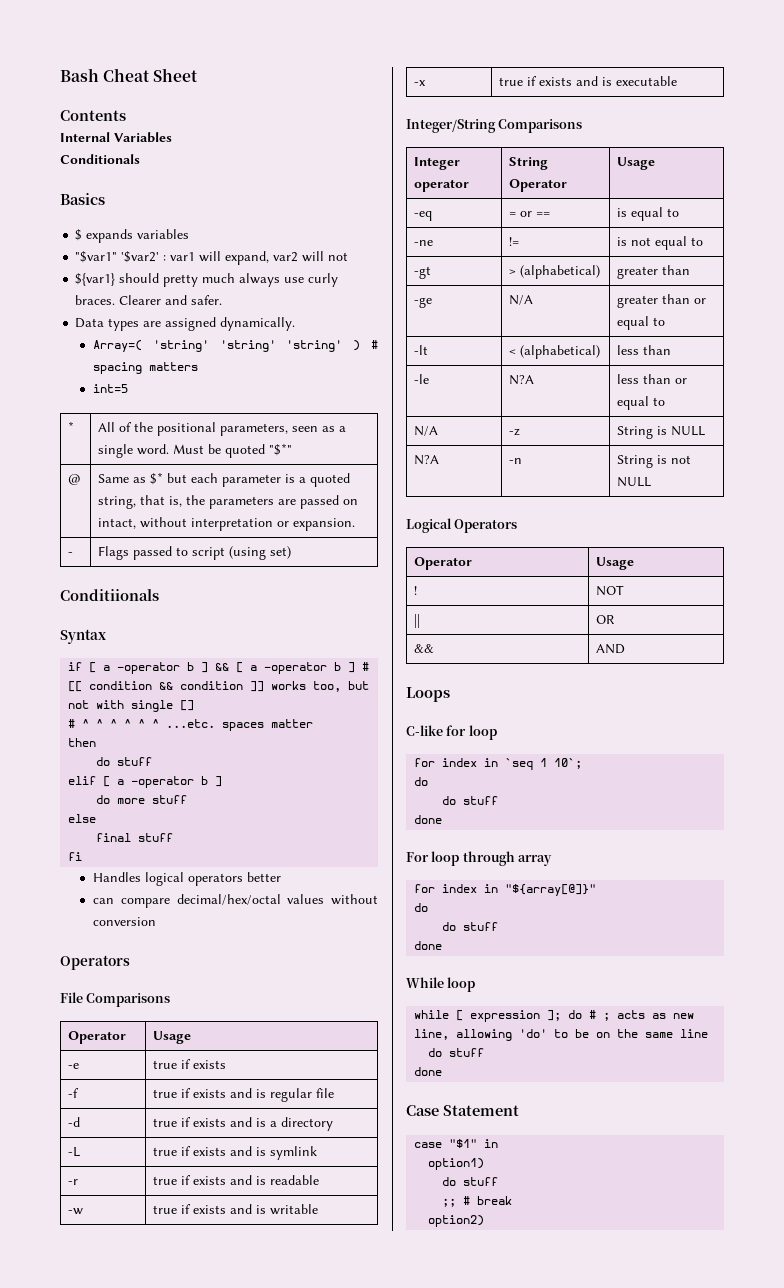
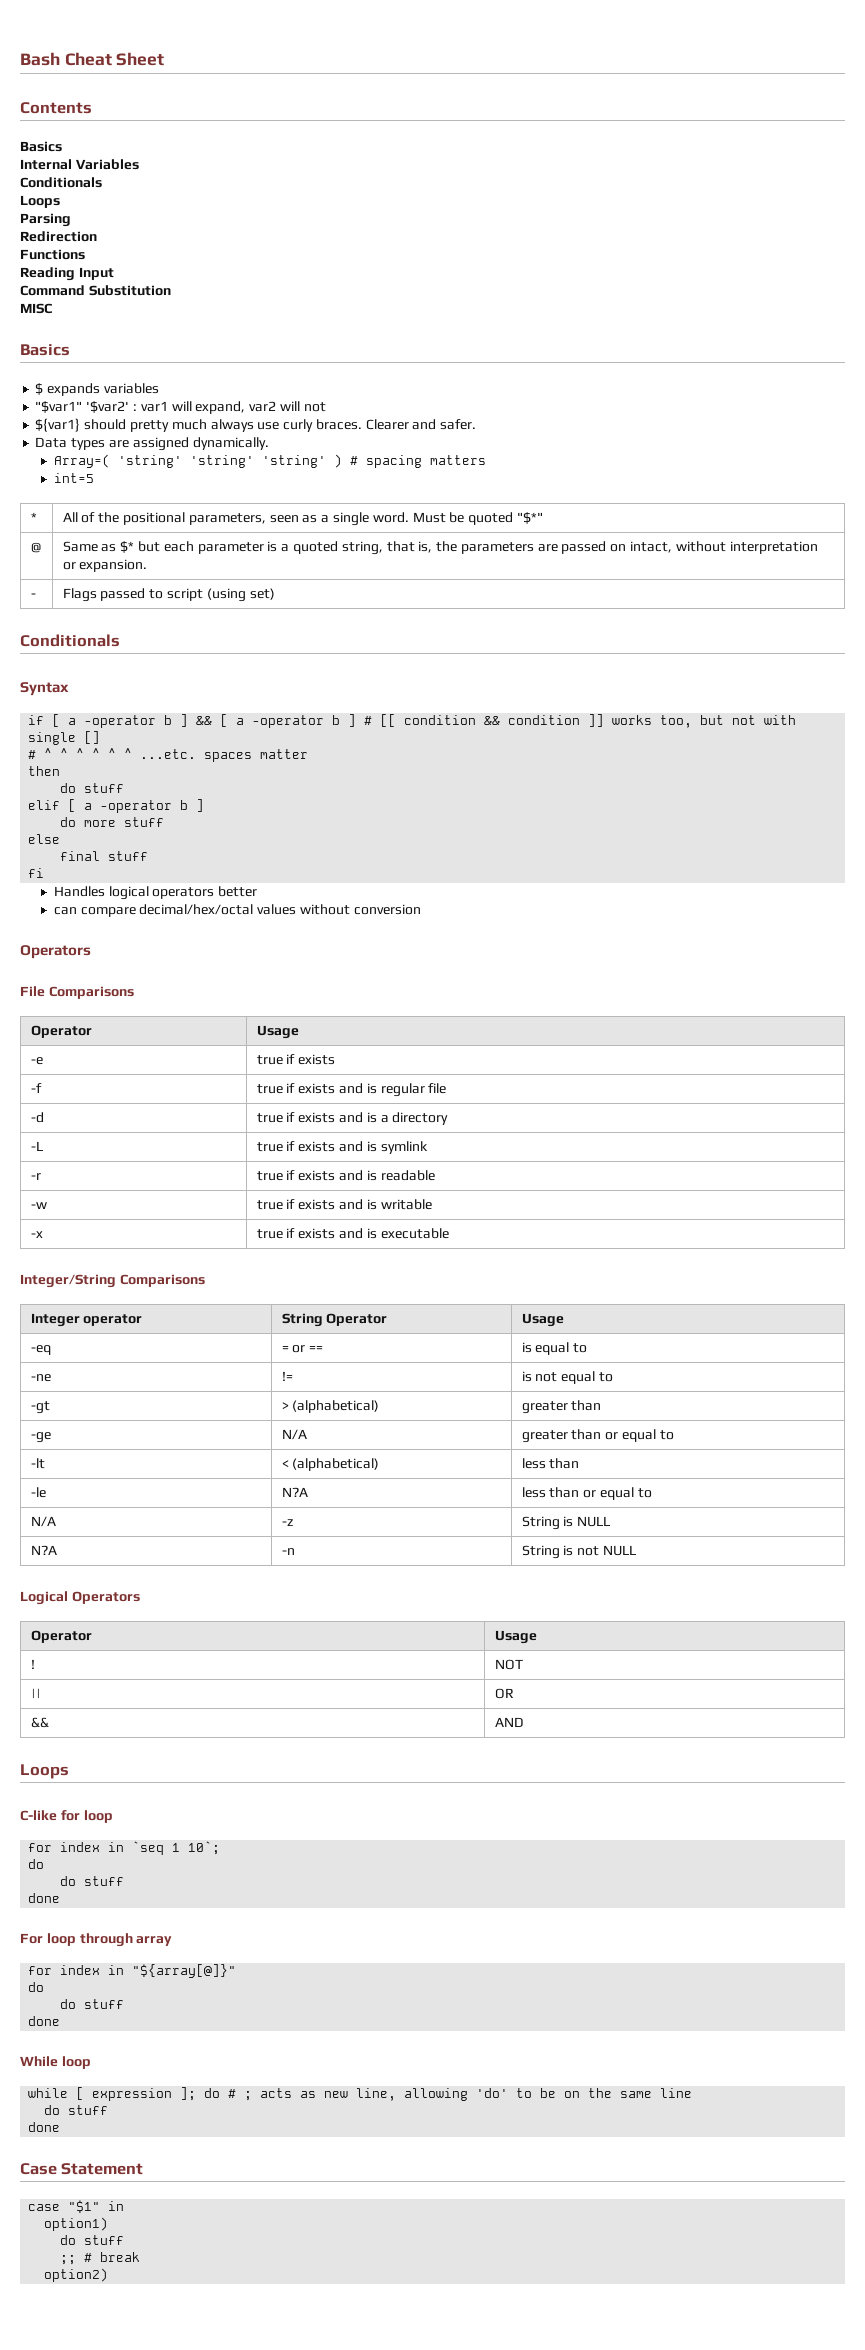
  Contents
+ Basics
  Internal Variables
  Conditionals
+ Loops
+ Parsing
+ Redirection
+ Functions
+ Reading Input
+ Command Substitution
+ MISC
  - | Flags passed to script (using set)
- Conditiionals
+ Conditionals

